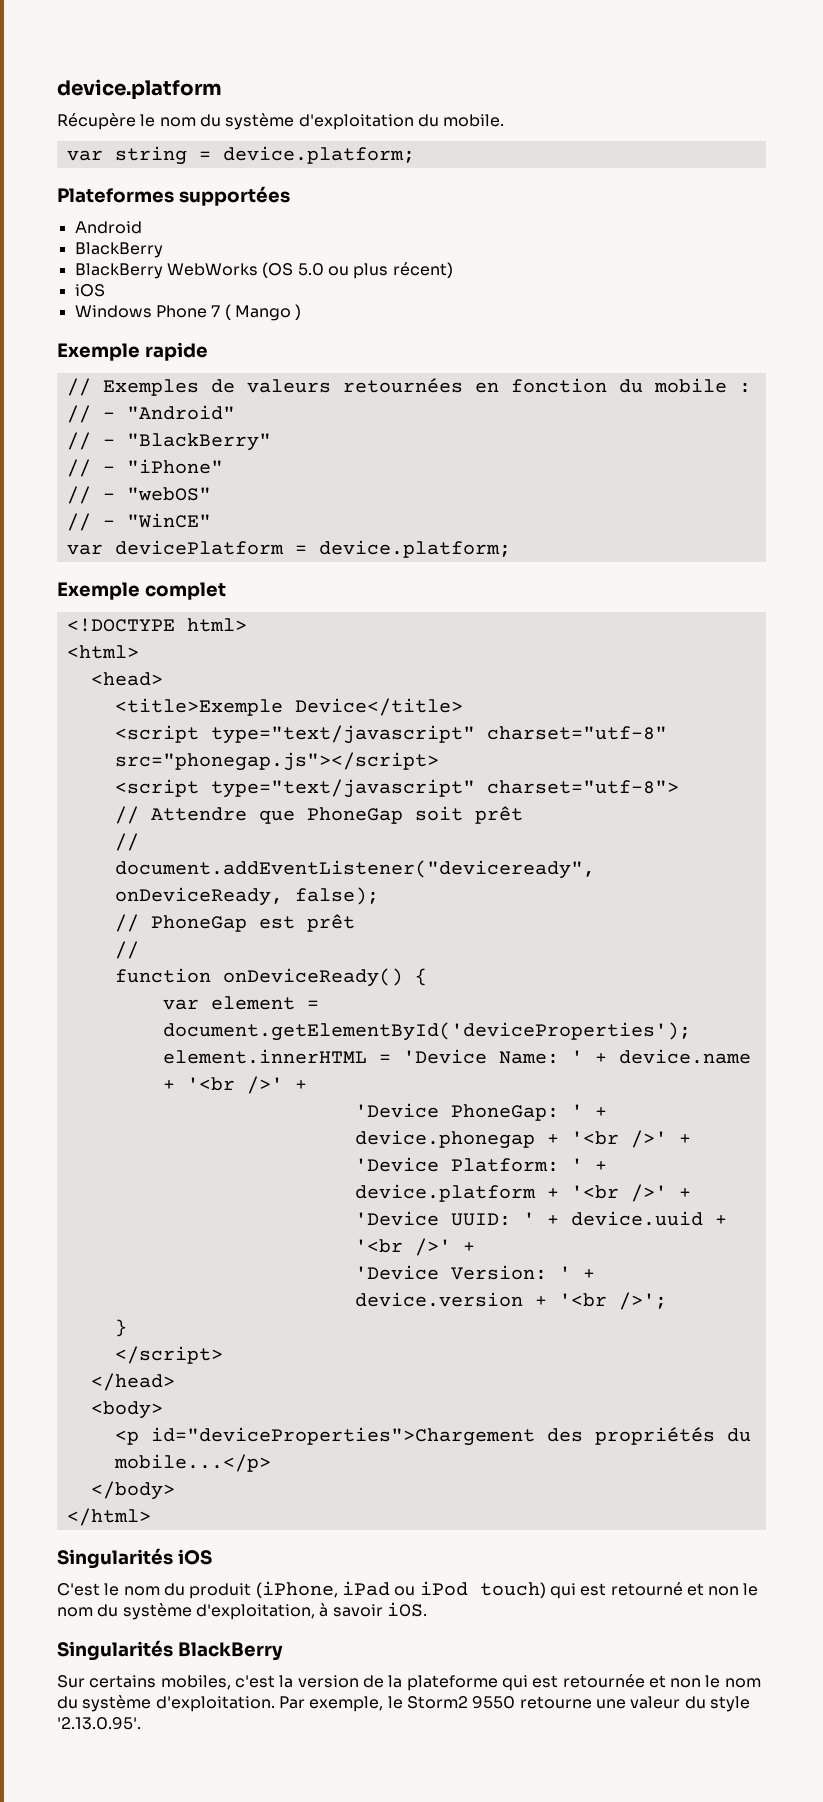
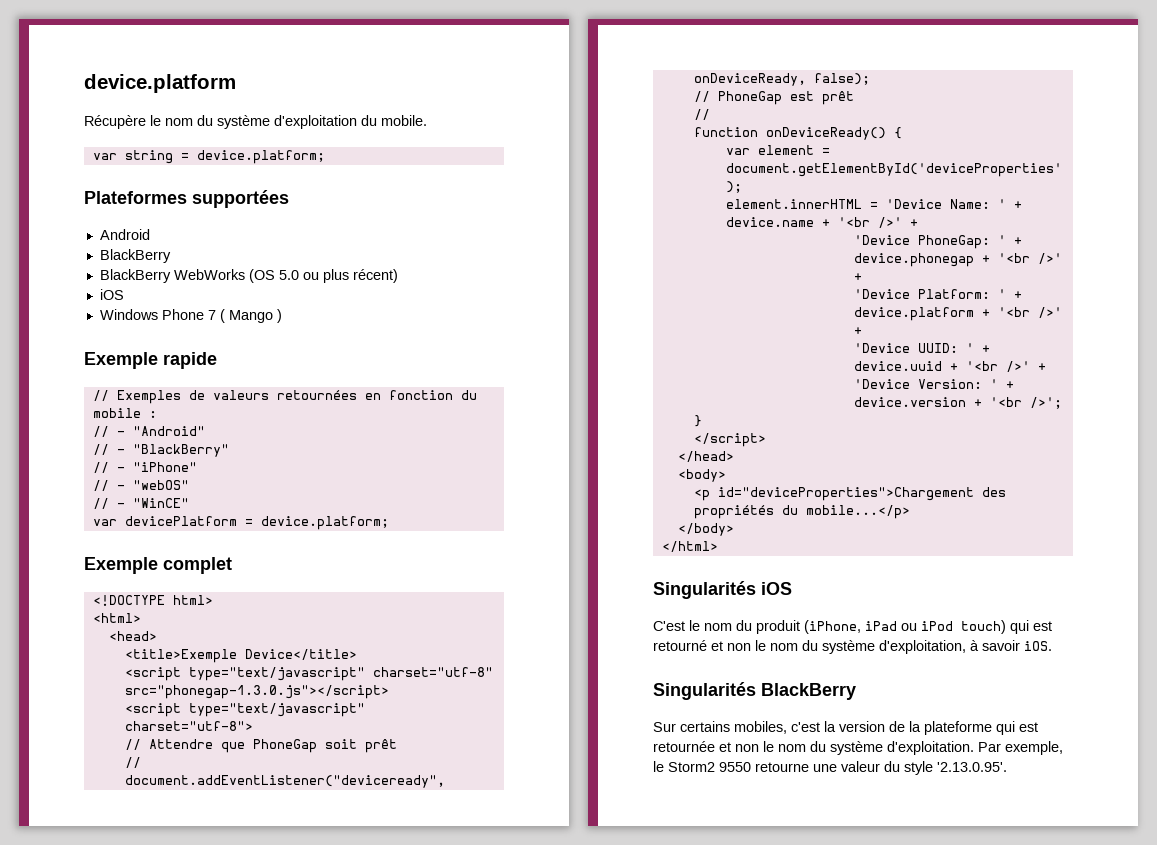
- <script type="text/javascript" charset="utf-8" src="phonegap.js"></script>
+ <script type="text/javascript" charset="utf-8" src="phonegap-1.3.0.js"></script>

